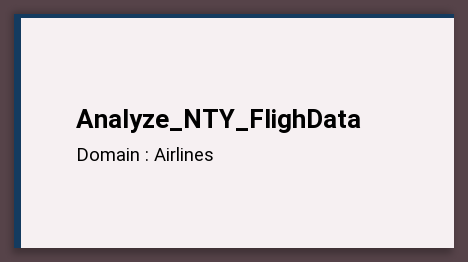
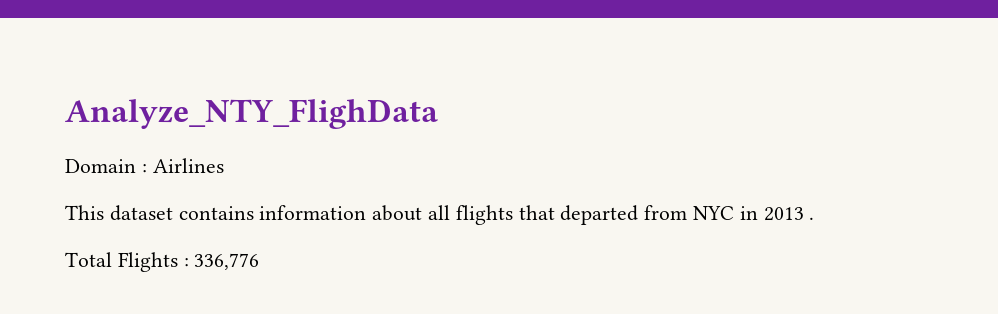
+ This dataset contains information about all flights that departed from NYC in 2013 .
+ Total Flights : 336,776

